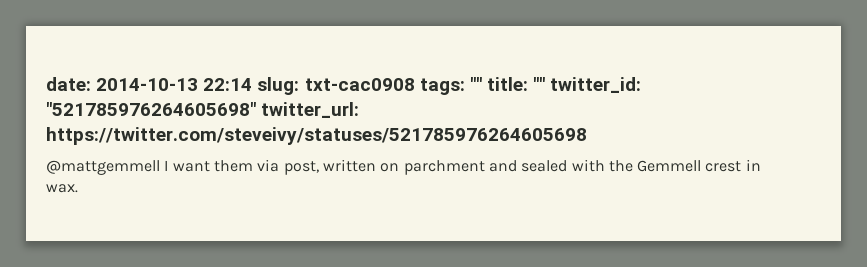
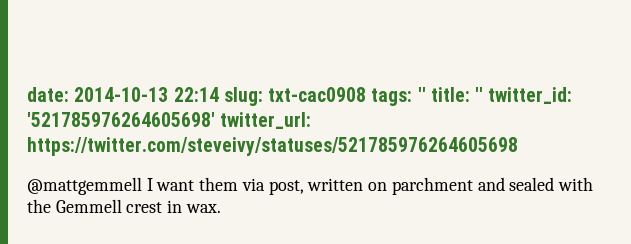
- date: 2014-10-13 22:14 slug: txt-cac0908 tags: "" title: "" twitter_id: "521785976264605698" twitter_url: https://twitter.com/steveivy/statuses/521785976264605698
+ date: 2014-10-13 22:14 slug: txt-cac0908 tags: '' title: '' twitter_id: '521785976264605698' twitter_url: https://twitter.com/steveivy/statuses/521785976264605698

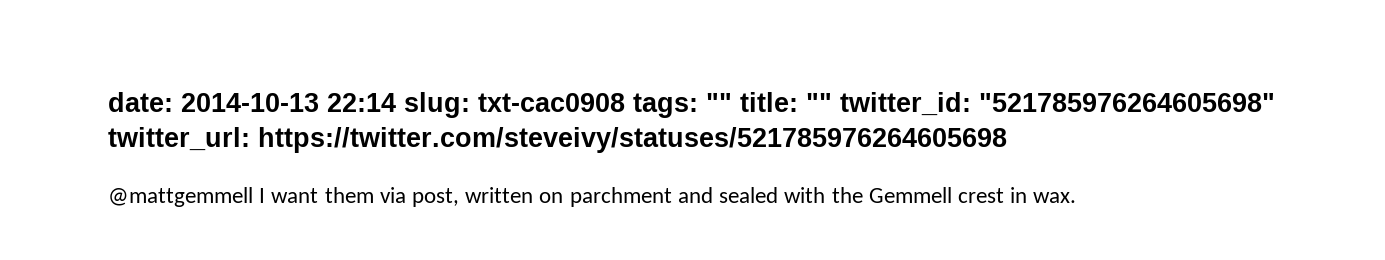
- date: 2014-10-13 22:14 slug: txt-cac0908 tags: '' title: '' twitter_id: '521785976264605698' twitter_url: https://twitter.com/steveivy/statuses/521785976264605698
+ date: 2014-10-13 22:14 slug: txt-cac0908 tags: "" title: "" twitter_id: "521785976264605698" twitter_url: https://twitter.com/steveivy/statuses/521785976264605698

